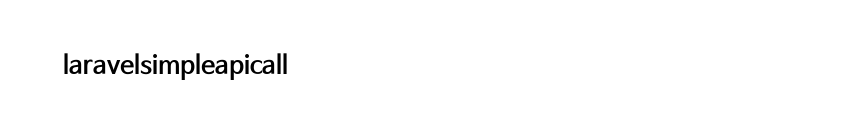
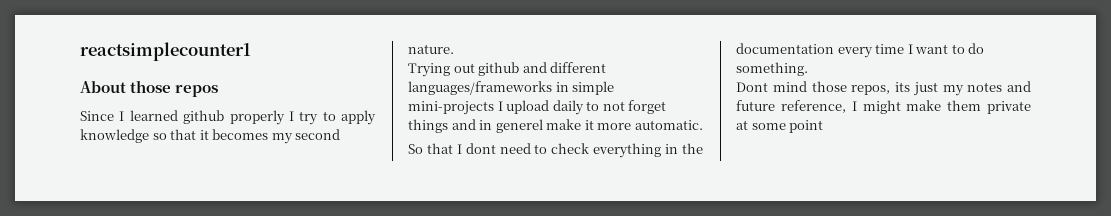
- laravelsimpleapicall
+ reactsimplecounter1
+ About those repos
+ Since I learned github properly I try to apply knowledge so that it becomes my second nature.
+ Trying out github and different languages/frameworks in simple mini-projects I upload daily to not forget things and in generel make it more automatic.
+ So that I dont need to check everything in the documentation every time I want to do something.
+ Dont mind those repos, its just my notes and future reference, I might make them private at some point

